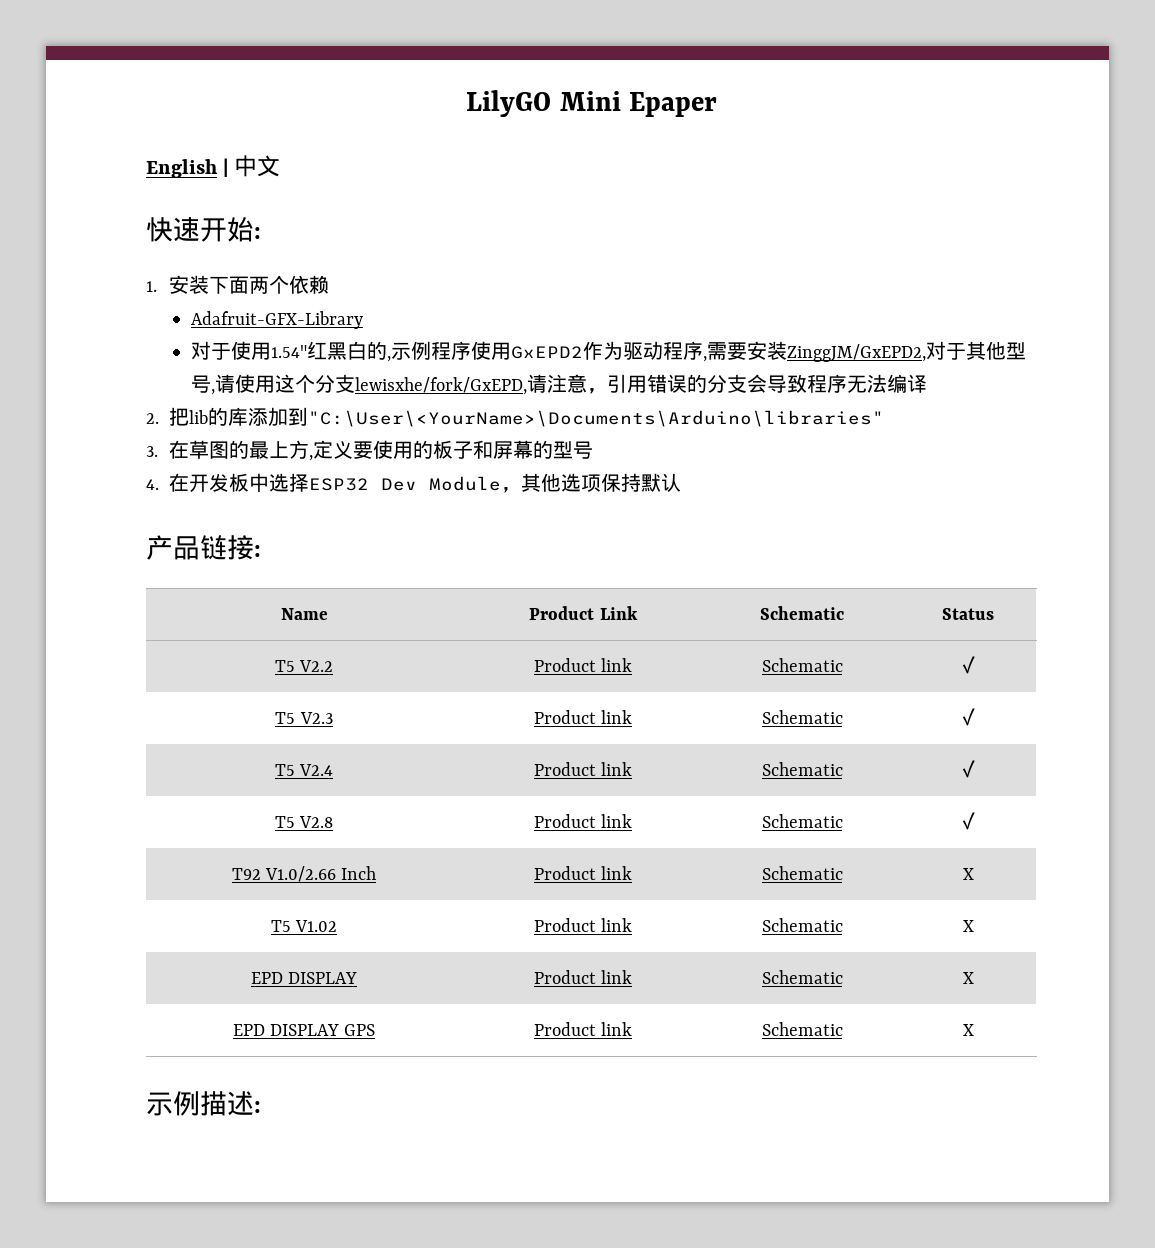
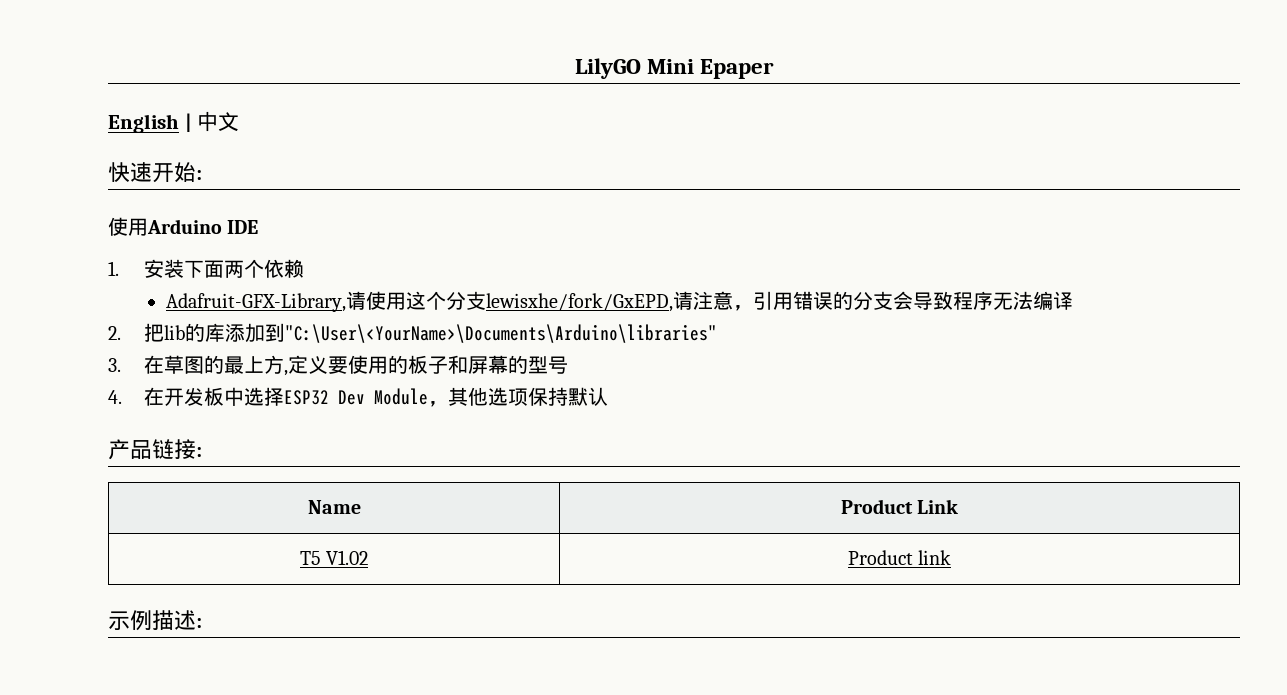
+ 使用Arduino IDE
- Adafruit-GFX-Library
- 对于使用1.54"红黑白的,示例程序使用GxEPD2作为驱动程序,需要安装ZinggJM/GxEPD2,对于其他型号,请使用这个分支lewisxhe/fork/GxEPD,请注意，引用错误的分支会导致程序无法编译
+ Adafruit-GFX-Library,请使用这个分支lewisxhe/fork/GxEPD,请注意，引用错误的分支会导致程序无法编译
- Name | Product Link | Schematic | Status
- T5 V2.2 | Product link | Schematic | ✓
- T5 V2.3 | Product link | Schematic | ✓
- T5 V2.4 | Product link | Schematic | ✓
- T5 V2.8 | Product link | Schematic | ✓
- T92 V1.0/2.66 Inch | Product link | Schematic | X
- T5 V1.02 | Product link | Schematic | X
- EPD DISPLAY | Product link | Schematic | X
- EPD DISPLAY GPS | Product link | Schematic | X
+ Name | Product Link
+ T5 V1.02 | Product link

